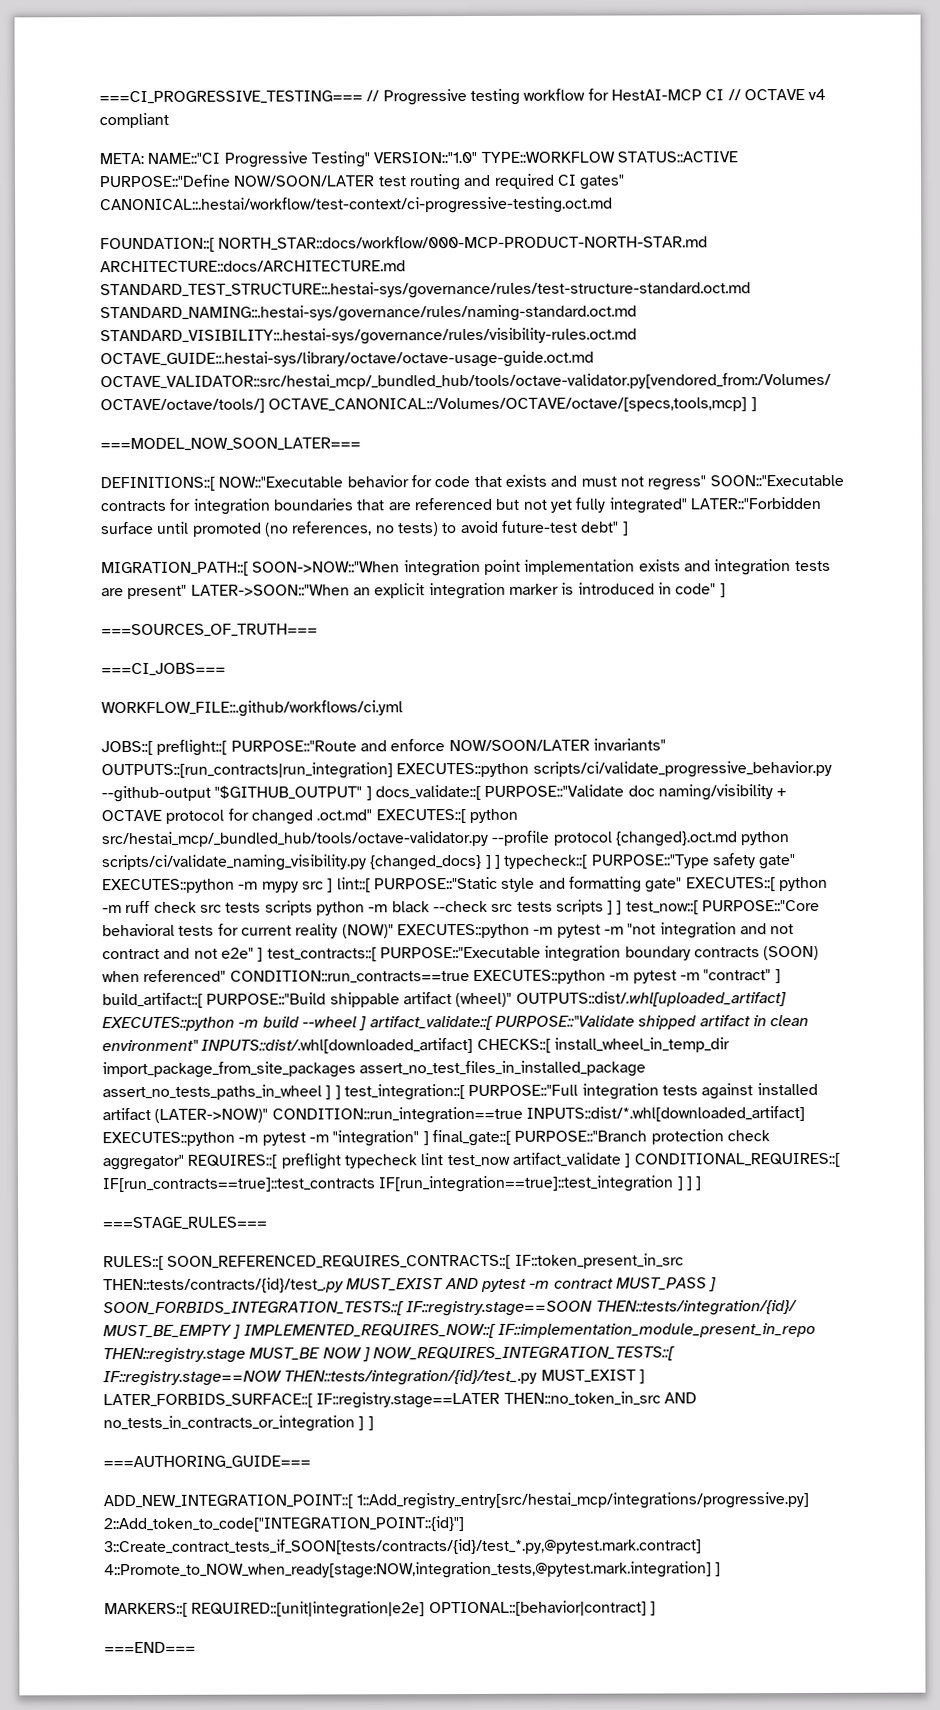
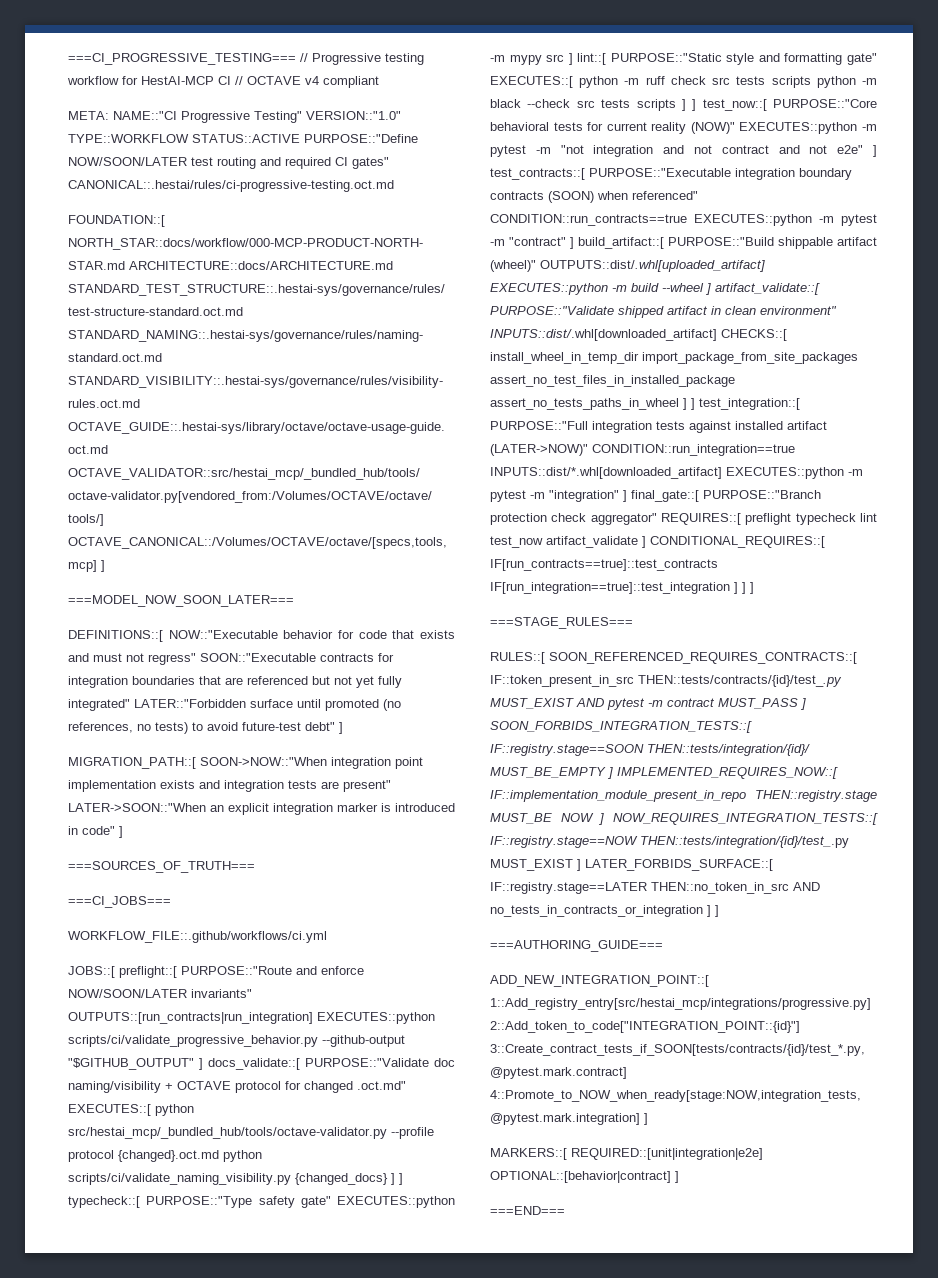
- META: NAME::"CI Progressive Testing" VERSION::"1.0" TYPE::WORKFLOW STATUS::ACTIVE PURPOSE::"Define NOW/SOON/LATER test routing and required CI gates" CANONICAL::.hestai/workflow/test-context/ci-progressive-testing.oct.md
+ META: NAME::"CI Progressive Testing" VERSION::"1.0" TYPE::WORKFLOW STATUS::ACTIVE PURPOSE::"Define NOW/SOON/LATER test routing and required CI gates" CANONICAL::.hestai/rules/ci-progressive-testing.oct.md

